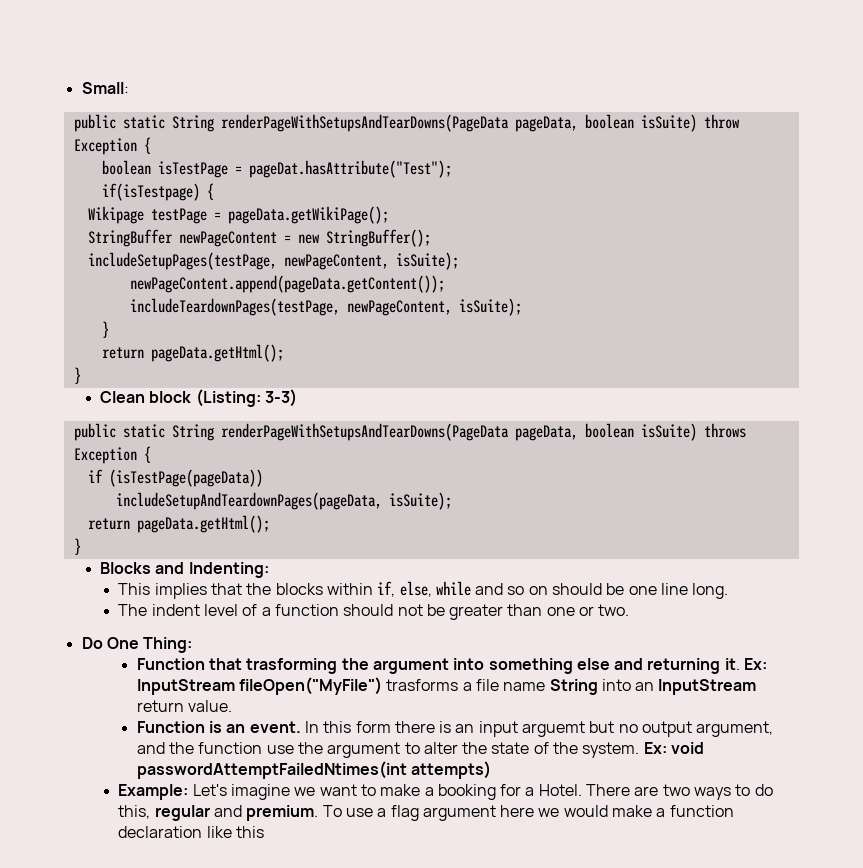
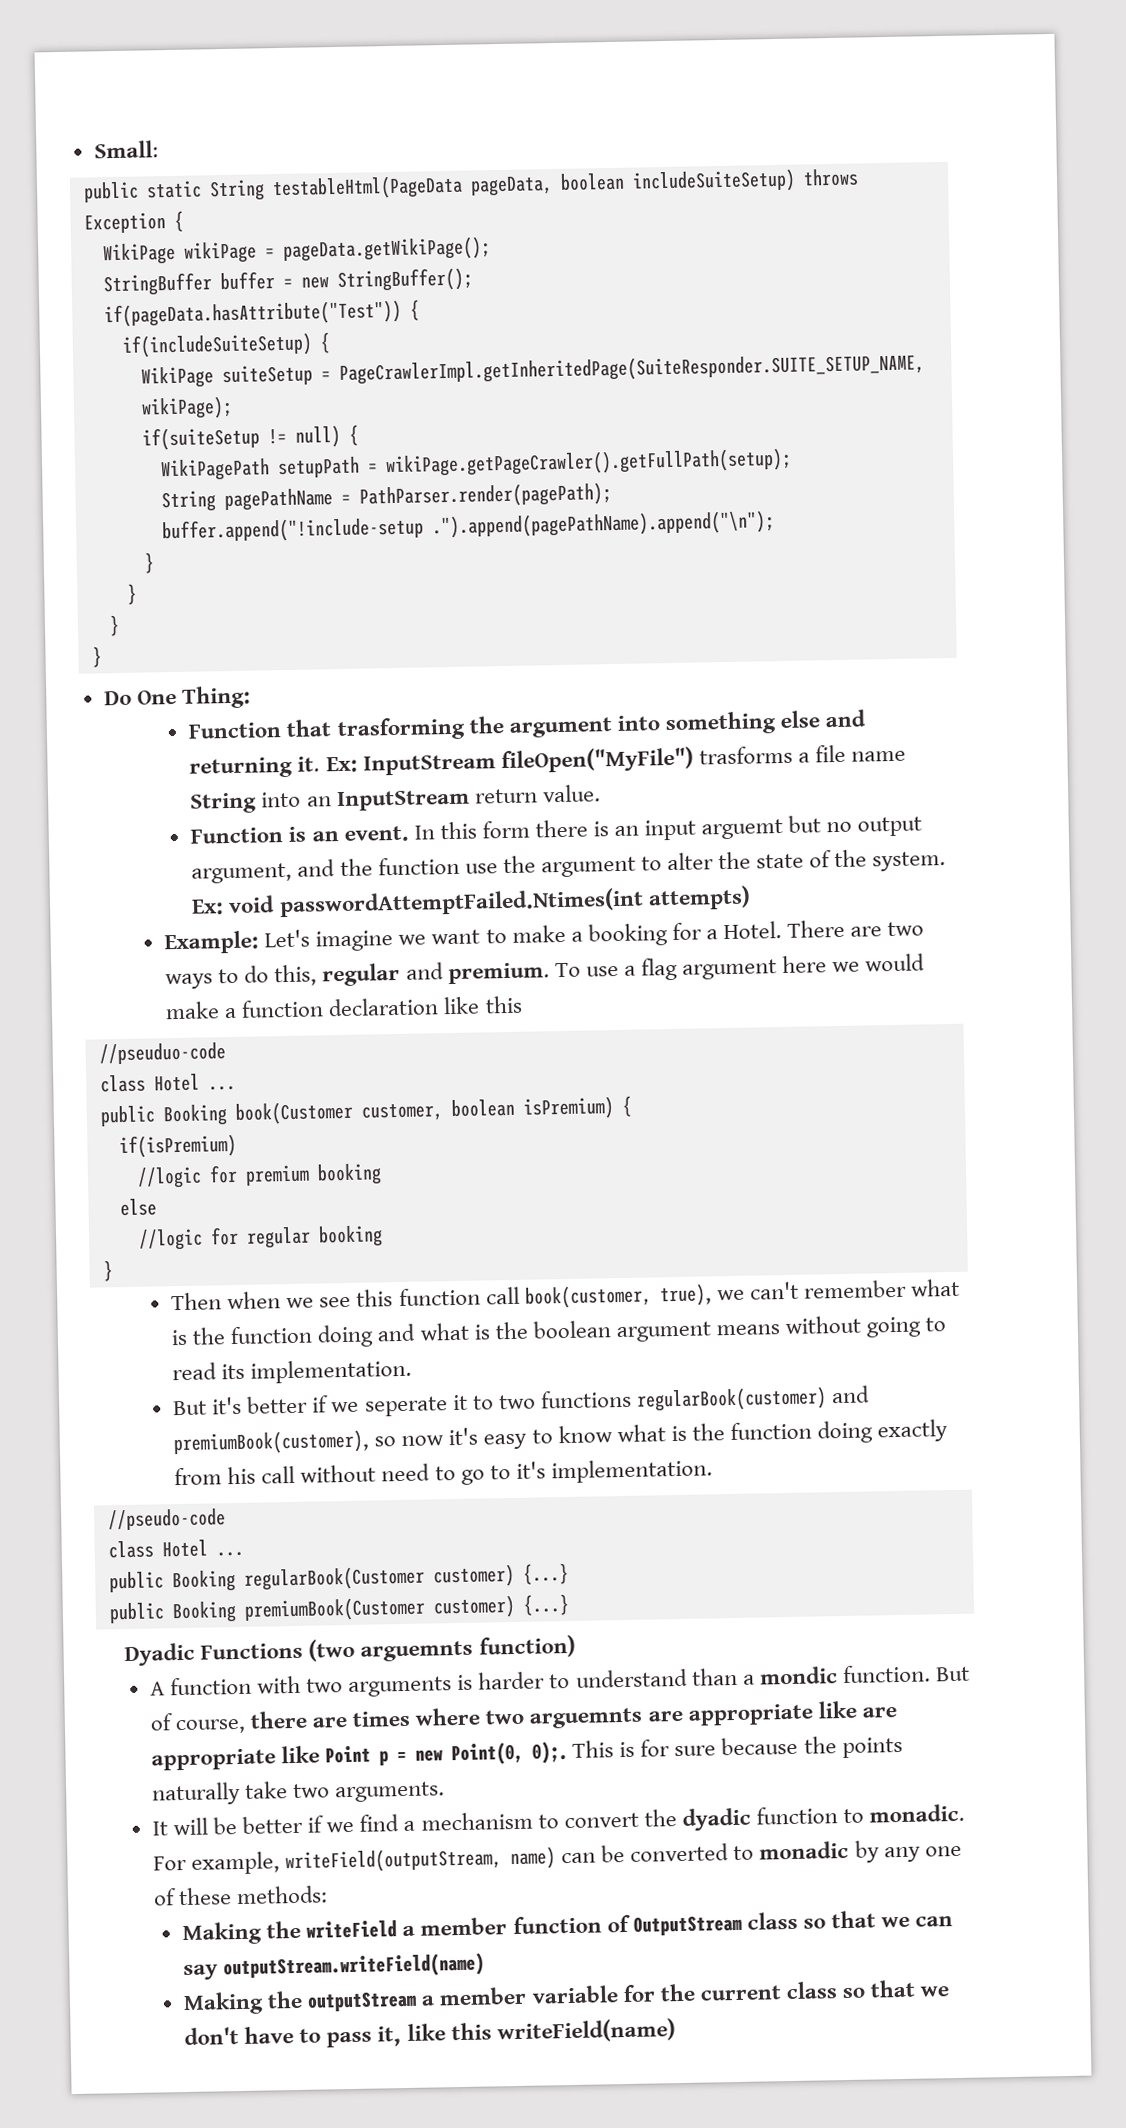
- public static String renderPageWithSetupsAndTearDowns(PageData pageData, boolean isSuite) throw Exception {
- boolean isTestPage = pageDat.hasAttribute("Test");
- if(isTestpage) {
- Wikipage testPage = pageData.getWikiPage();
+ public static String testableHtml(PageData pageData, boolean includeSuiteSetup) throws Exception {
+ WikiPage wikiPage = pageData.getWikiPage();
- StringBuffer newPageContent = new StringBuffer();
+ StringBuffer buffer = new StringBuffer();
- includeSetupPages(testPage, newPageContent, isSuite);
- newPageContent.append(pageData.getContent());
- includeTeardownPages(testPage, newPageContent, isSuite);
+ if(pageData.hasAttribute("Test")) {
+ if(includeSuiteSetup) {
+ WikiPage suiteSetup = PageCrawlerImpl.getInheritedPage(SuiteResponder.SUITE_SETUP_NAME, wikiPage);
+ if(suiteSetup != null) {
+ WikiPagePath setupPath = wikiPage.getPageCrawler().getFullPath(setup);
+ String pagePathName = PathParser.render(pagePath);
+ buffer.append("!include-setup .").append(pagePathName).append("\n");
  }
- return pageData.getHtml();
  }
- Clean block (Listing: 3-3)
- public static String renderPageWithSetupsAndTearDowns(PageData pageData, boolean isSuite) throws Exception {
- if (isTestPage(pageData))
- includeSetupAndTeardownPages(pageData, isSuite);
- return pageData.getHtml();
  }
- Blocks and Indenting:
- This implies that the blocks within if, else, while and so on should be one line long.
- The indent level of a function should not be greater than one or two.
+ }
- Ex: void passwordAttemptFailedNtimes(int attempts)
+ Ex: void passwordAttemptFailed.Ntimes(int attempts)
+ //pseuduo-code
+ class Hotel ...
+ public Booking book(Customer customer, boolean isPremium) {
+ if(isPremium)
+ //logic for premium booking
+ else
+ //logic for regular booking
+ }
+ Then when we see this function call book(customer, true), we can't remember what is the function doing and what is the boolean argument means without going to read its implementation.
+ But it's better if we seperate it to two functions regularBook(customer) and premiumBook(customer), so now it's easy to know what is the function doing exactly from his call without need to go to it's implementation.
+ //pseudo-code
+ class Hotel ...
+ public Booking regularBook(Customer customer) {...}
+ public Booking premiumBook(Customer customer) {...}
+ Dyadic Functions (two arguemnts function)
+ A function with two arguments is harder to understand than a mondic function. But of course, there are times where two arguemnts are appropriate like are appropriate like Point p = new Point(0, 0);. This is for sure because the points naturally take two arguments.
+ It will be better if we find a mechanism to convert the dyadic function to monadic. For example, writeField(outputStream, name) can be converted to monadic by any one of these methods:
+ Making the writeField a member function of OutputStream class so that we can say outputStream.writeField(name)
+ Making the outputStream a member variable for the current class so that we don't have to pass it, like this writeField(name)

